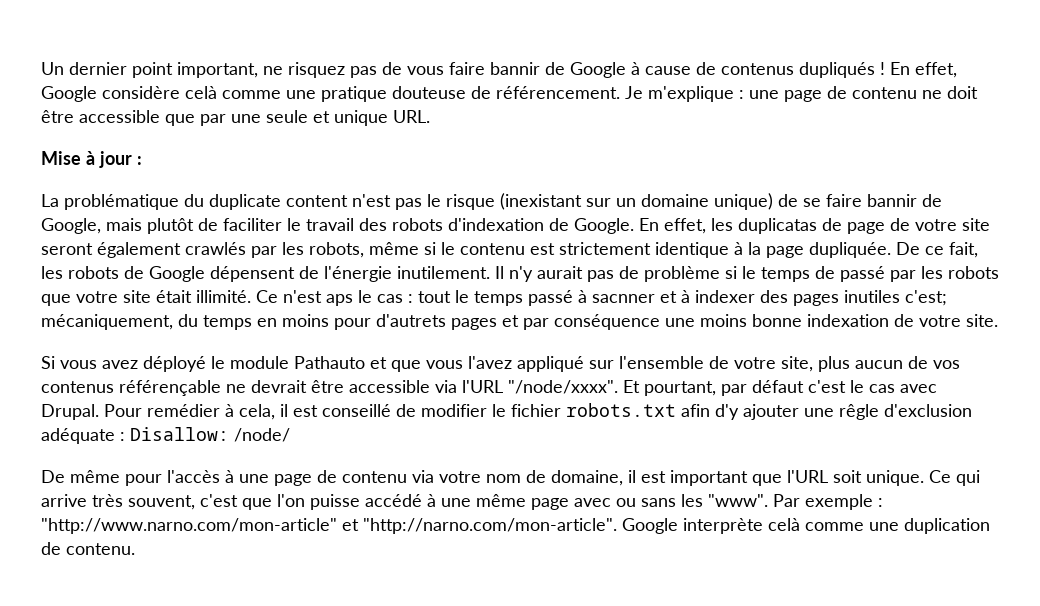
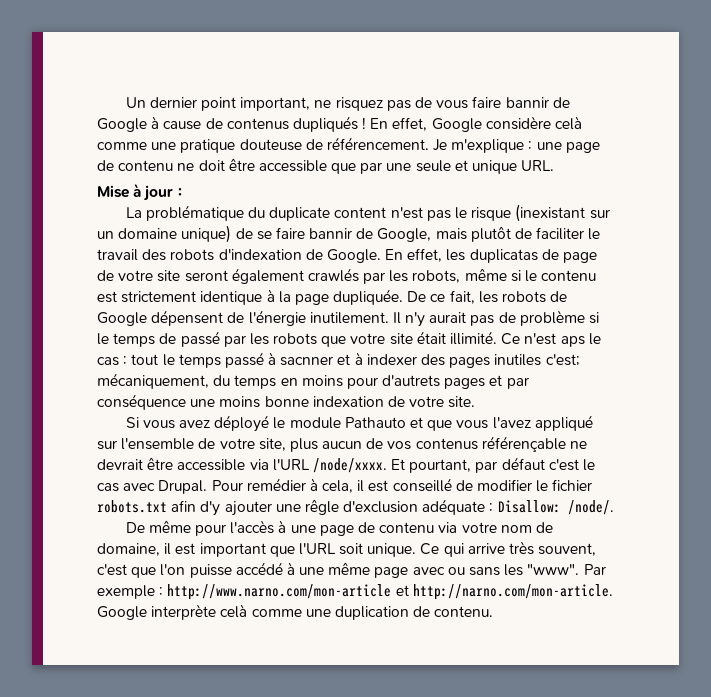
- Si vous avez déployé le module Pathauto et que vous l'avez appliqué sur l'ensemble de votre site, plus aucun de vos contenus référençable ne devrait être accessible via l'URL "/node/xxxx".
+ Si vous avez déployé le module Pathauto et que vous l'avez appliqué sur l'ensemble de votre site, plus aucun de vos contenus référençable ne devrait être accessible via l'URL /node/xxxx.
- Pour remédier à cela, il est conseillé de modifier le fichier robots.txt afin d'y ajouter une rêgle d'exclusion adéquate : Disallow: /node/
+ Pour remédier à cela, il est conseillé de modifier le fichier robots.txt afin d'y ajouter une rêgle d'exclusion adéquate : Disallow: /node/.
- Par exemple : "http://www.narno.com/mon-article" et "http://narno.com/mon-article". Google interprète celà comme une duplication de contenu.
+ Par exemple : http://www.narno.com/mon-article et http://narno.com/mon-article. Google interprète celà comme une duplication de contenu.

